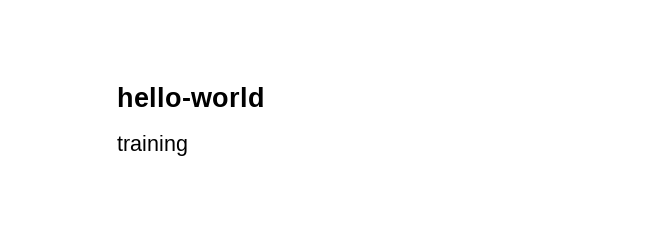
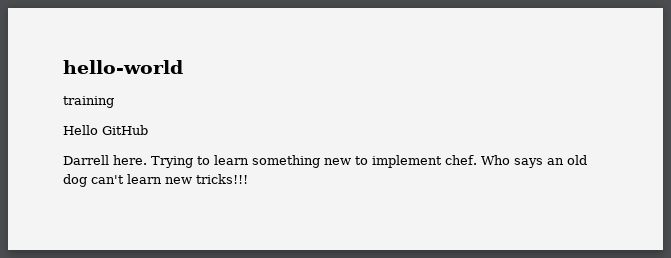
+ Hello GitHub
+ Darrell here. Trying to learn something new to implement chef. Who says an old dog can't learn new tricks!!!

